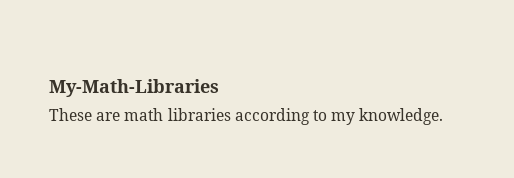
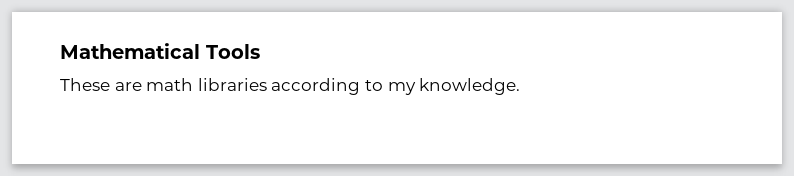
- My-Math-Libraries
+ Mathematical Tools

